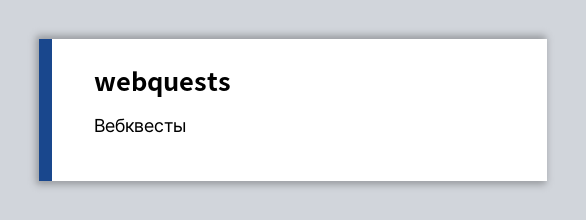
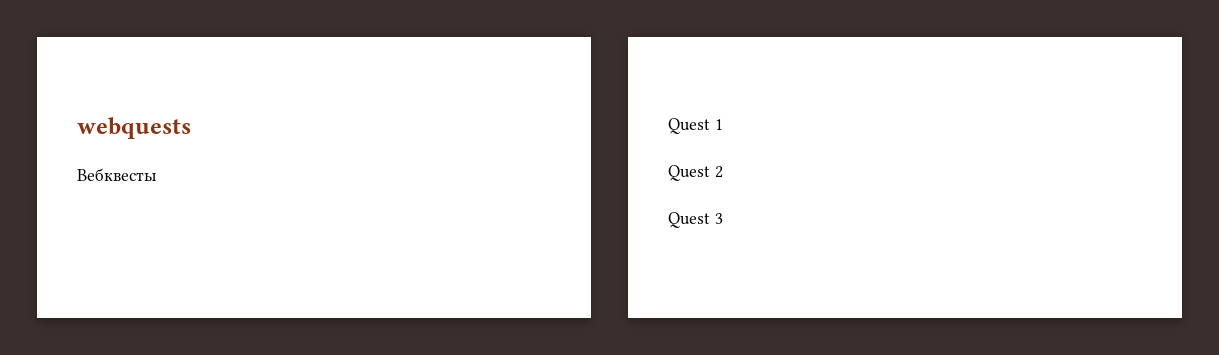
+ Quest 1
+ Quest 2
+ Quest 3

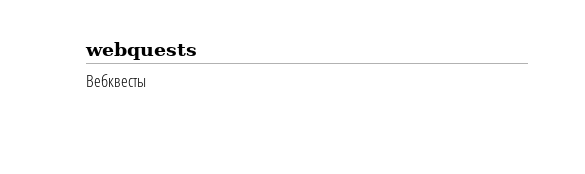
- Quest 1
- Quest 2
- Quest 3

